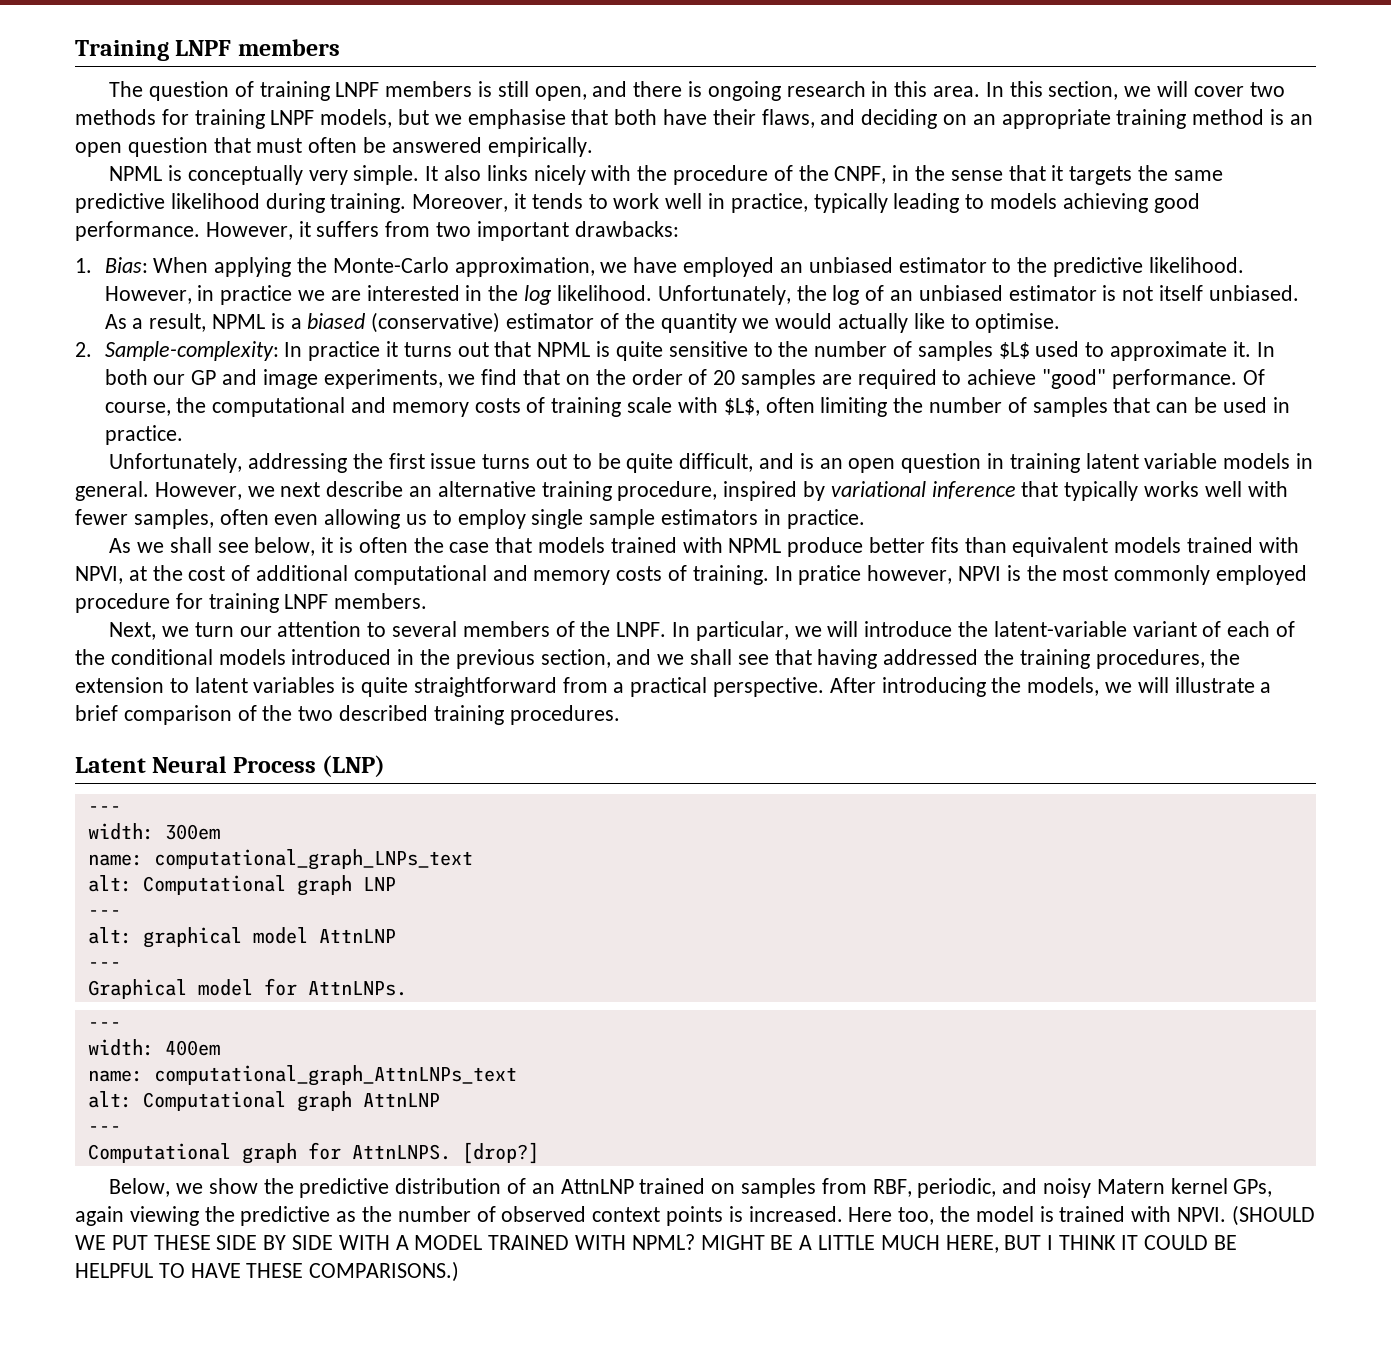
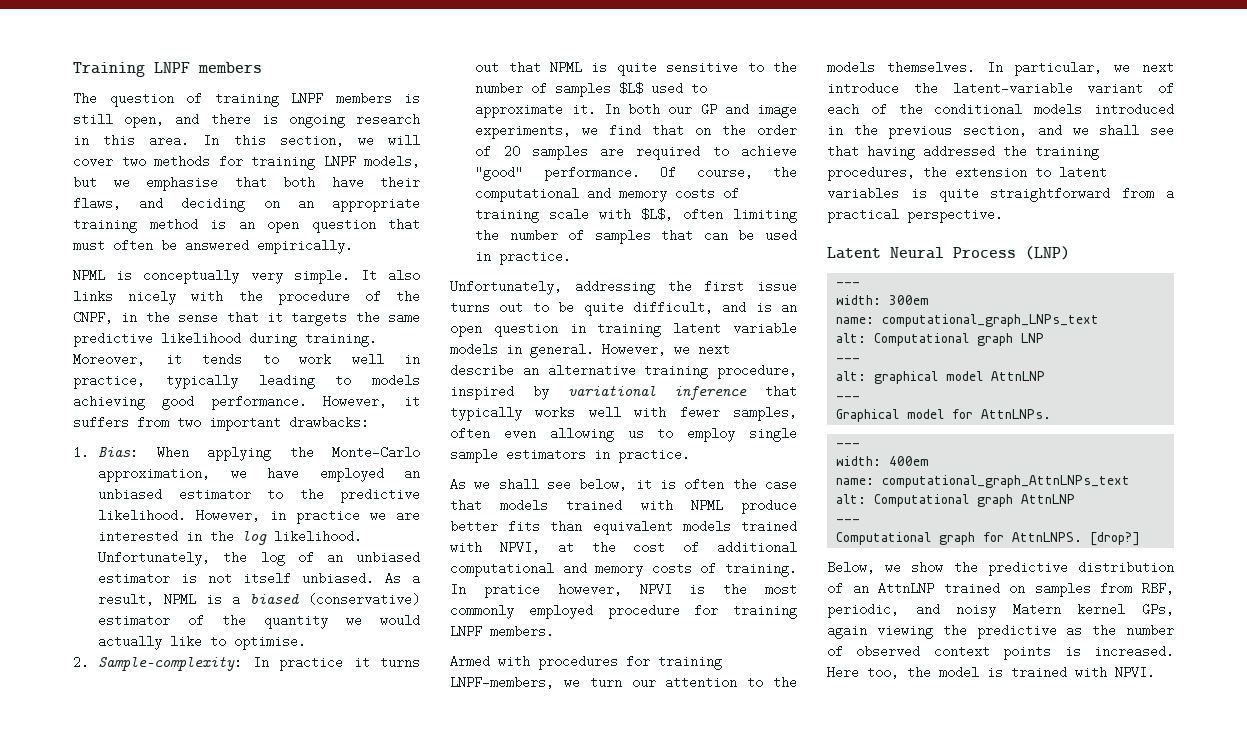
- Next, we turn our attention to several members of the LNPF.
+ Armed with procedures for training LNPF-members, we turn our attention to the models themselves.
- In particular, we will introduce the latent-variable variant of each of the conditional models introduced in the previous section, and we shall see that having addressed the training procedures, the extension to latent variables is quite straightforward from a practical perspective. After introducing the models, we will illustrate a brief comparison of the two described training procedures.
+ In particular, we next introduce the latent-variable variant of each of the conditional models introduced in the previous section, and we shall see that having addressed the training procedures, the extension to latent variables is quite straightforward from a practical perspective.
- (SHOULD WE PUT THESE SIDE BY SIDE WITH A MODEL TRAINED WITH NPML? MIGHT BE A LITTLE MUCH HERE, BUT I THINK IT COULD BE HELPFUL TO HAVE THESE COMPARISONS.)

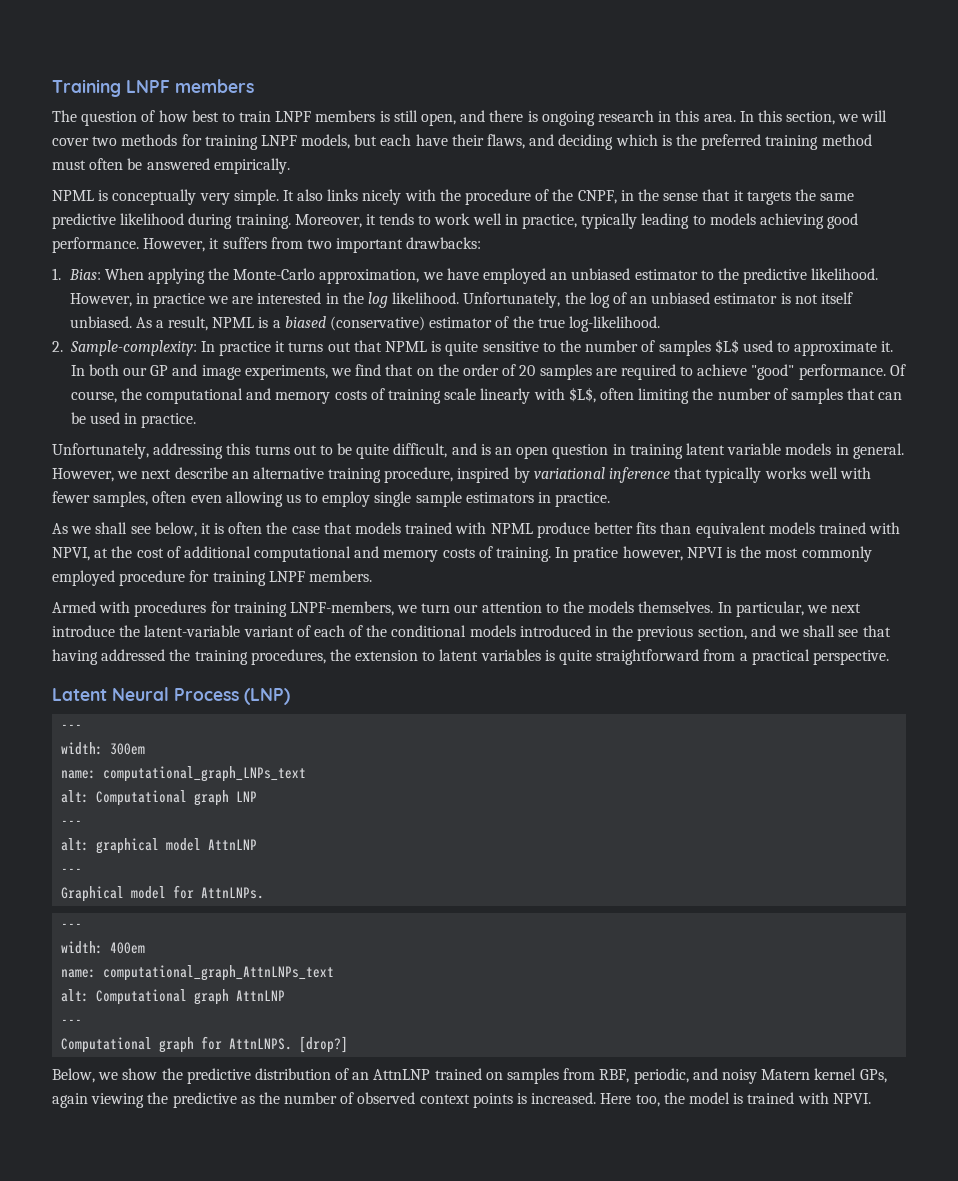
- The question of training LNPF members is still open, and there is ongoing research in this area.
+ The question of how best to train LNPF members is still open, and there is ongoing research in this area.
- In this section, we will cover two methods for training LNPF models, but we emphasise that both have their flaws, and deciding on an appropriate training method is an open question that must often be answered empirically.
+ In this section, we will cover two methods for training LNPF models, but each have their flaws, and deciding which is the preferred training method must often be answered empirically.
- As a result, NPML is a biased (conservative) estimator of the quantity we would actually like to optimise.
+ As a result, NPML is a biased (conservative) estimator of the true log-likelihood.
- Of course, the computational and memory costs of training scale with $L$, often limiting the number of samples that can be used in practice.
+ Of course, the computational and memory costs of training scale linearly with $L$, often limiting the number of samples that can be used in practice.
- Unfortunately, addressing the first issue turns out to be quite difficult, and is an open question in training latent variable models in general.
+ Unfortunately, addressing this turns out to be quite difficult, and is an open question in training latent variable models in general.

